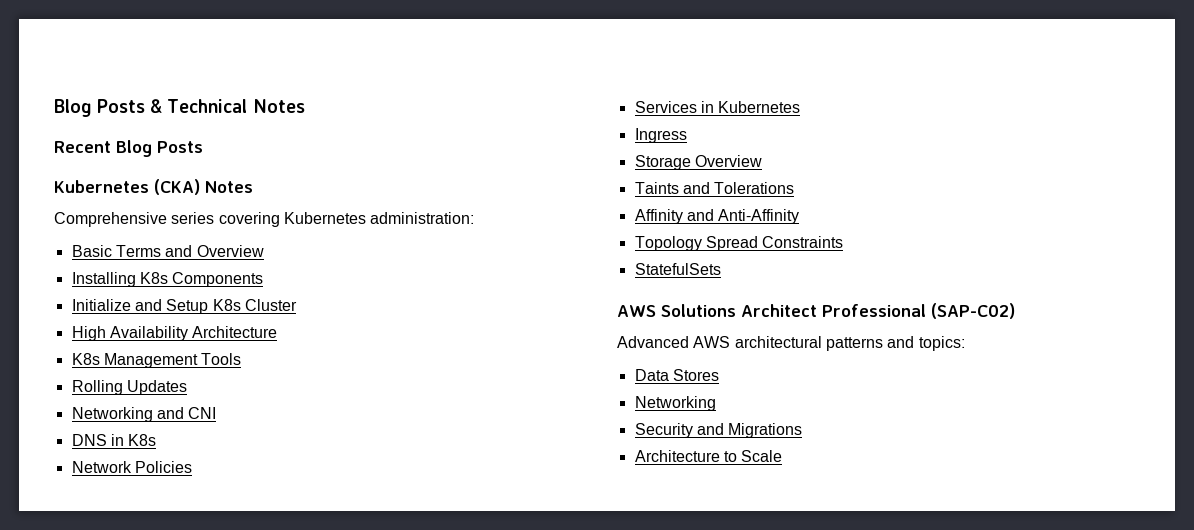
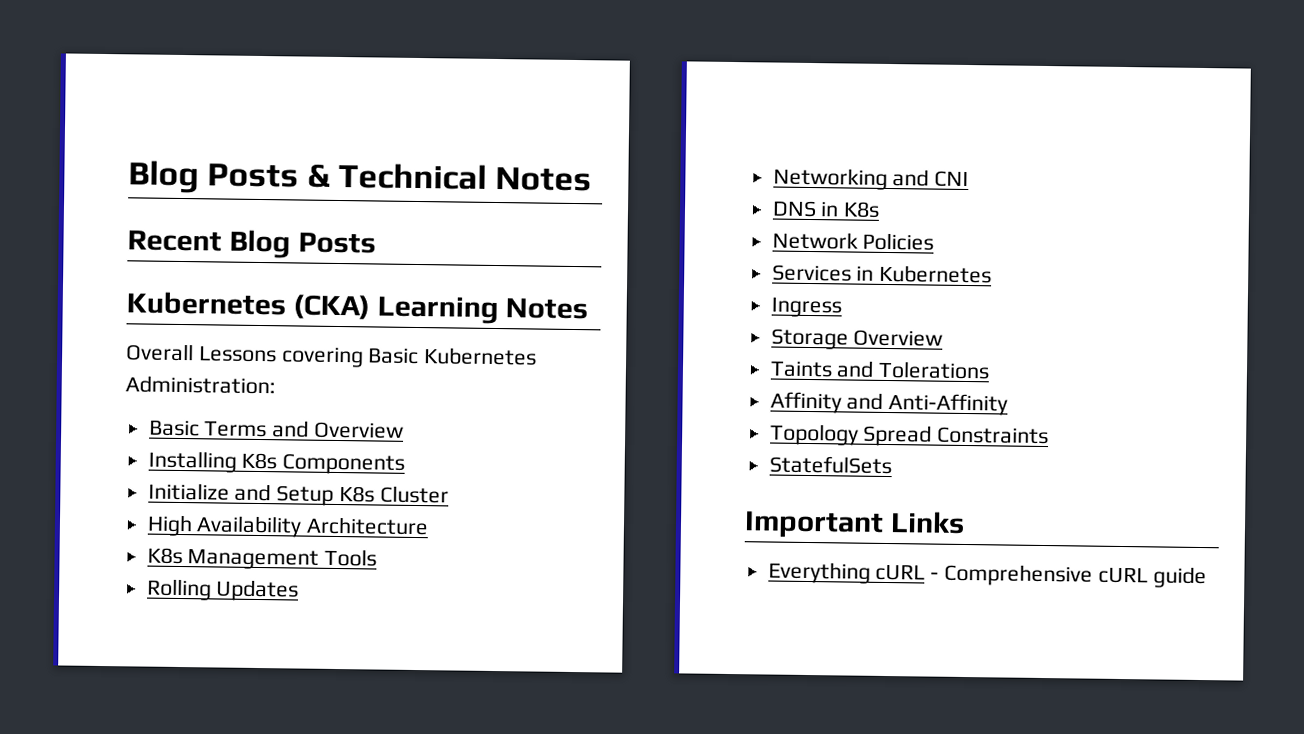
- Kubernetes (CKA) Notes
- Comprehensive series covering Kubernetes administration:
+ Kubernetes (CKA) Learning Notes
+ Overall Lessons covering Basic Kubernetes Administration:
- AWS Solutions Architect Professional (SAP-C02)
- Advanced AWS architectural patterns and topics:
- Data Stores
- Networking
- Security and Migrations
- Architecture to Scale
+ Important Links
+ Everything cURL - Comprehensive cURL guide

